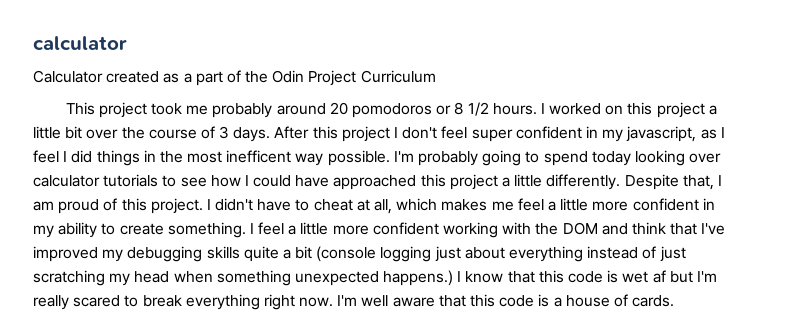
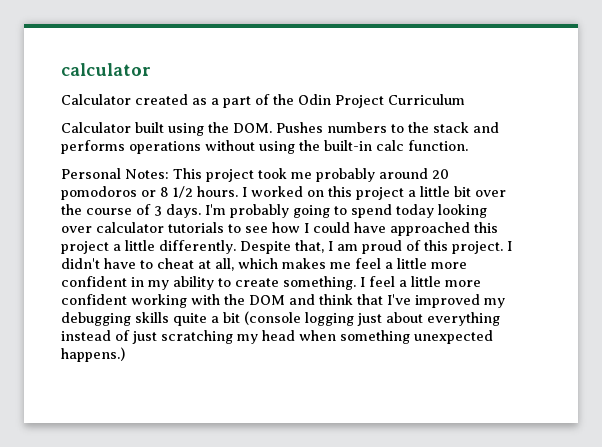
- This project took me probably around 20 pomodoros or 8 1/2 hours.
+ Calculator built using the DOM. Pushes numbers to the stack and performs operations without using the built-in calc function.
+ Personal Notes: This project took me probably around 20 pomodoros or 8 1/2 hours.
- After this project I don't feel super confident in my javascript, as I feel I did things in the most inefficent way possible.
- I know that this code is wet af but I'm really scared to break everything right now. I'm well aware that this code is a house of cards.

